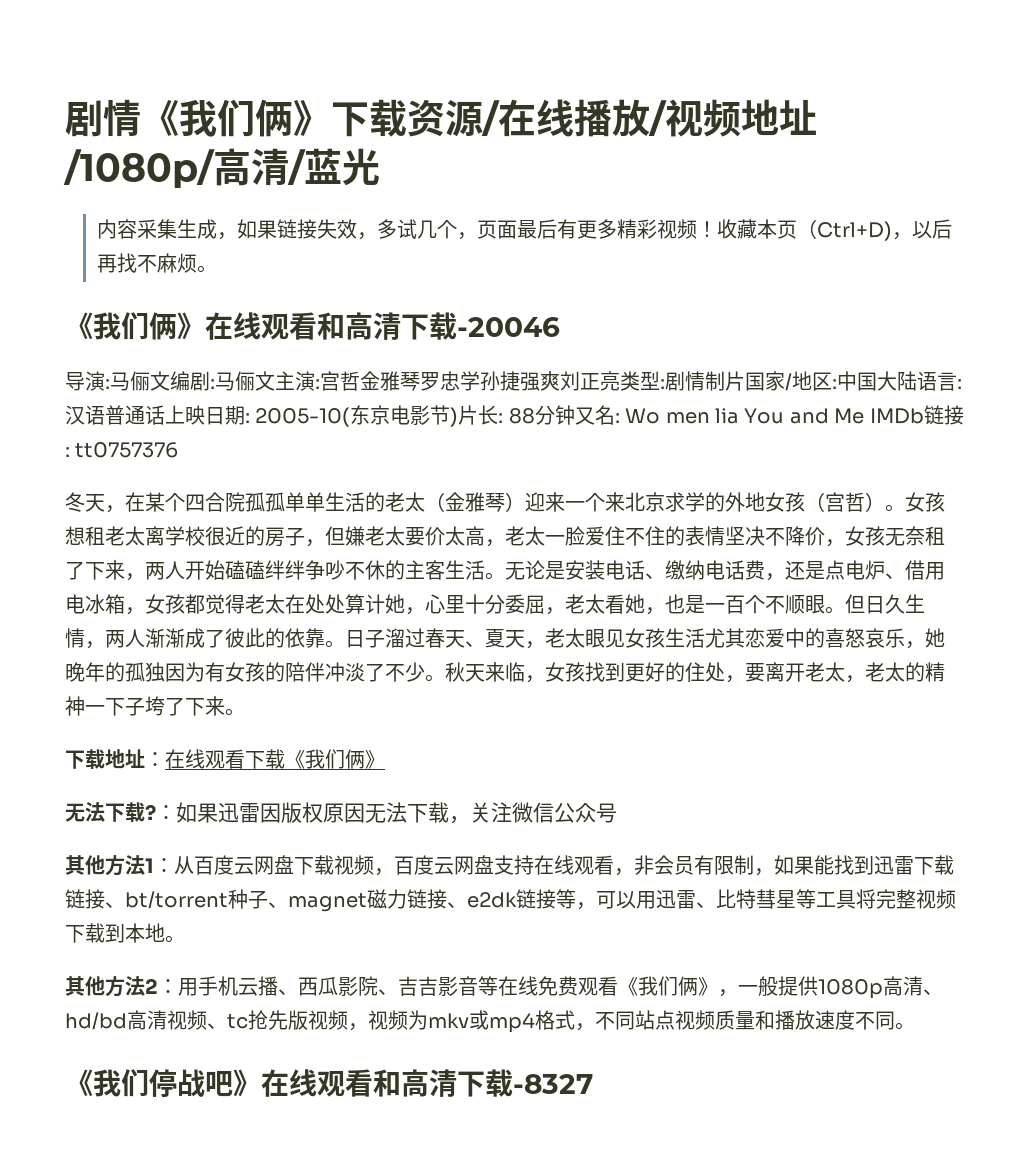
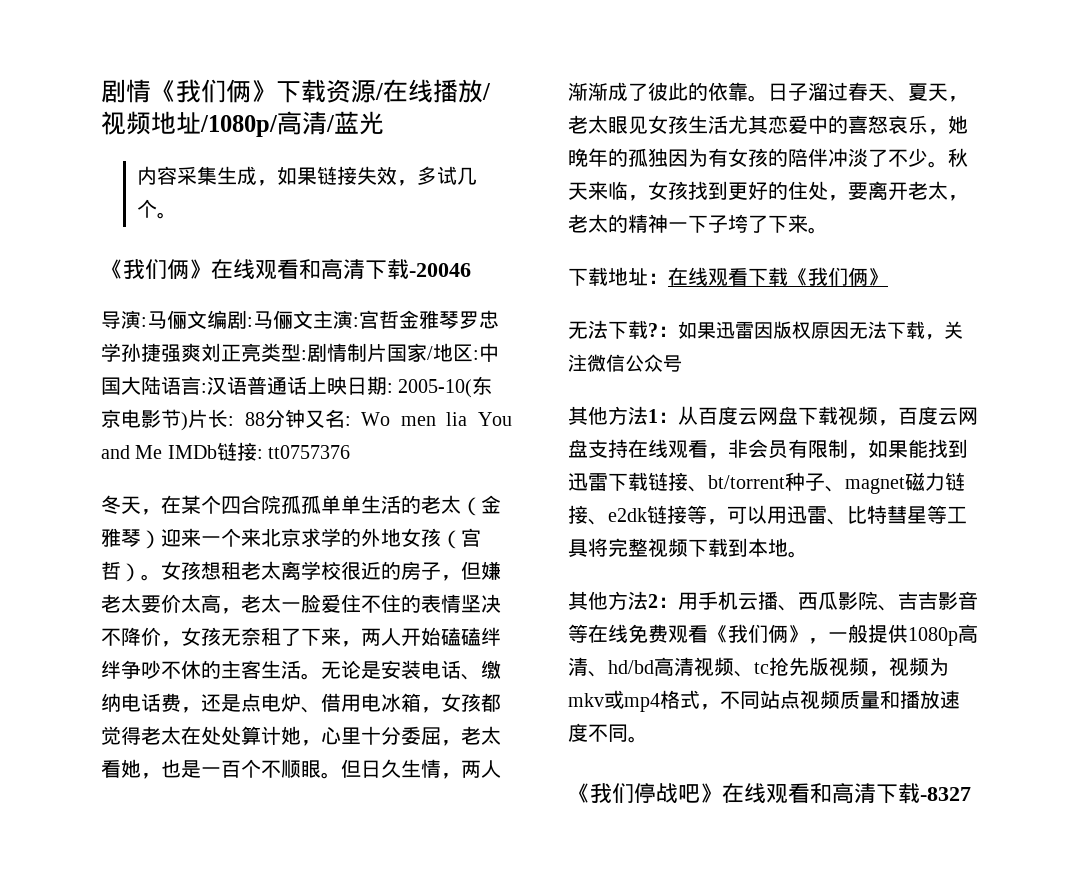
- 内容采集生成，如果链接失效，多试几个，页面最后有更多精彩视频！收藏本页（Ctrl+D)，以后再找不麻烦。
+ 内容采集生成，如果链接失效，多试几个。

